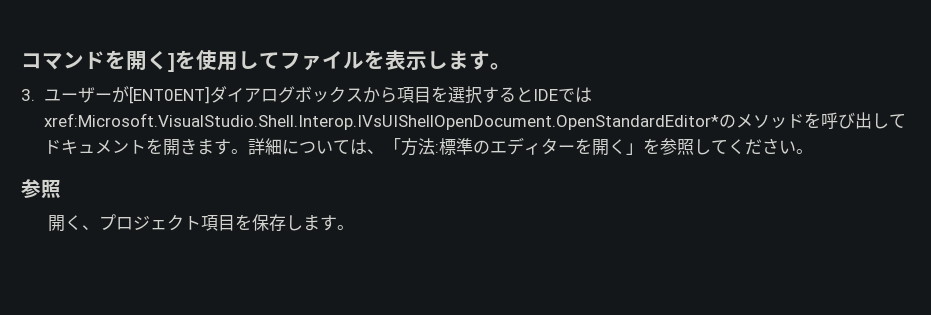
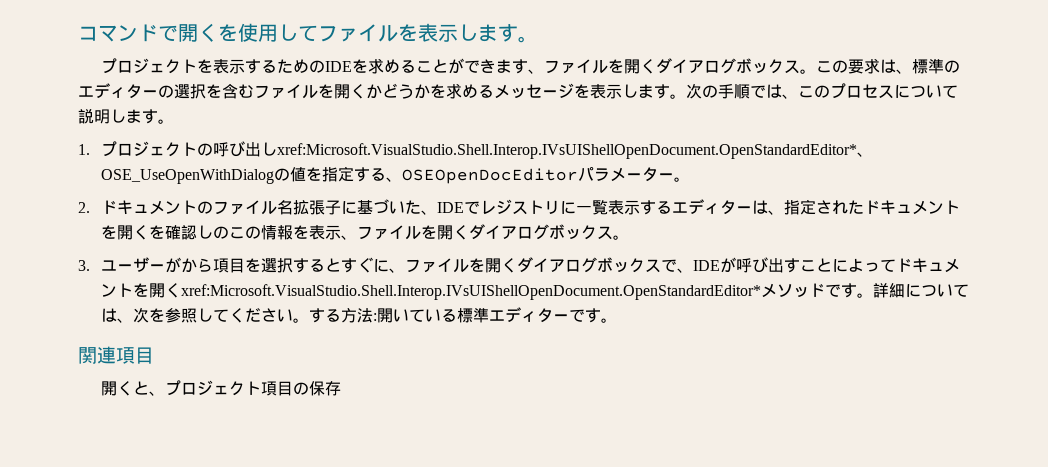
- コマンドを開く]を使用してファイルを表示します。
+ コマンドで開くを使用してファイルを表示します。
- 3.ユーザーが[ENT0ENT]ダイアログボックスから項目を選択するとIDEではxref:Microsoft.VisualStudio.Shell.Interop.IVsUIShellOpenDocument.OpenStandardEditor*のメソッドを呼び出してドキュメントを開きます。
+ プロジェクトを表示するためのIDEを求めることができます、ファイルを開くダイアログボックス。この要求は、標準のエディターの選択を含むファイルを開くかどうかを求めるメッセージを表示します。次の手順では、このプロセスについて説明します。
+ 1.プロジェクトの呼び出しxref:Microsoft.VisualStudio.Shell.Interop.IVsUIShellOpenDocument.OpenStandardEditor*、OSE_UseOpenWithDialogの値を指定する、OSEOpenDocEditorパラメーター。
+ 2.ドキュメントのファイル名拡張子に基づいた、IDEでレジストリに一覧表示するエディターは、指定されたドキュメントを開くを確認しのこの情報を表示、ファイルを開くダイアログボックス。
+ 3.ユーザーがから項目を選択するとすぐに、ファイルを開くダイアログボックスで、IDEが呼び出すことによってドキュメントを開くxref:Microsoft.VisualStudio.Shell.Interop.IVsUIShellOpenDocument.OpenStandardEditor*メソッドです。
- 詳細については、「方法:標準のエディターを開く」を参照してください。
- 参照
- 開く、プロジェクト項目を保存します。
+ 詳細については、次を参照してください。する方法:開いている標準エディターです。
+ 関連項目
+ 開くと、プロジェクト項目の保存

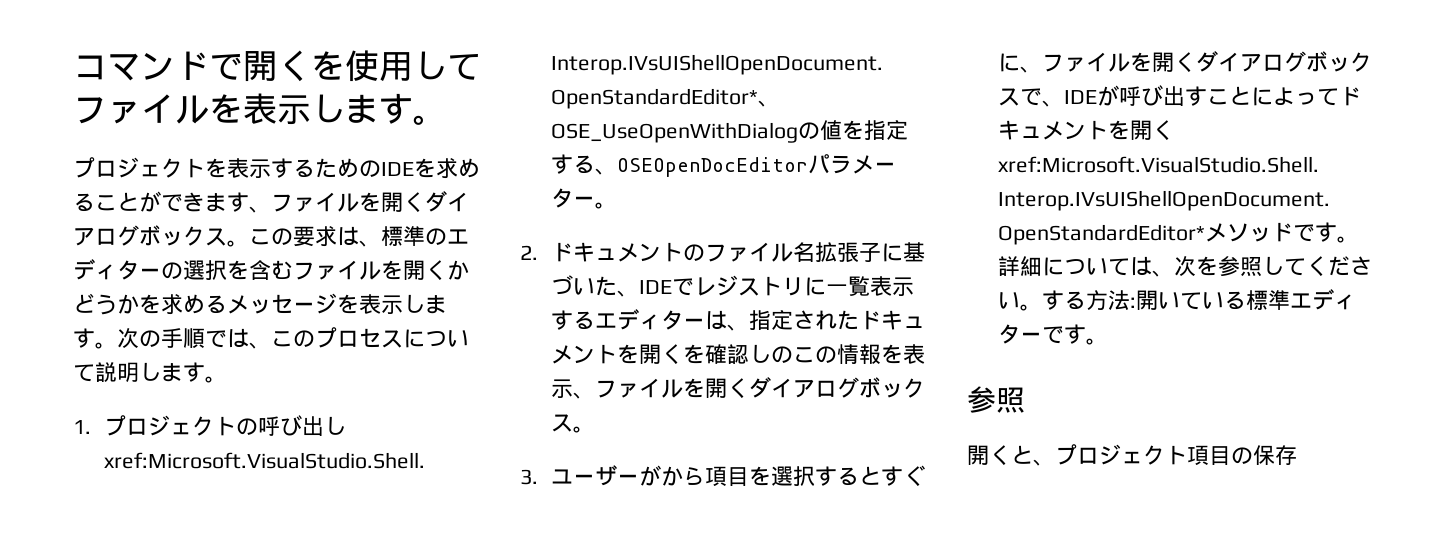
  する方法:開いている標準エディターです。
- 関連項目
+ 参照

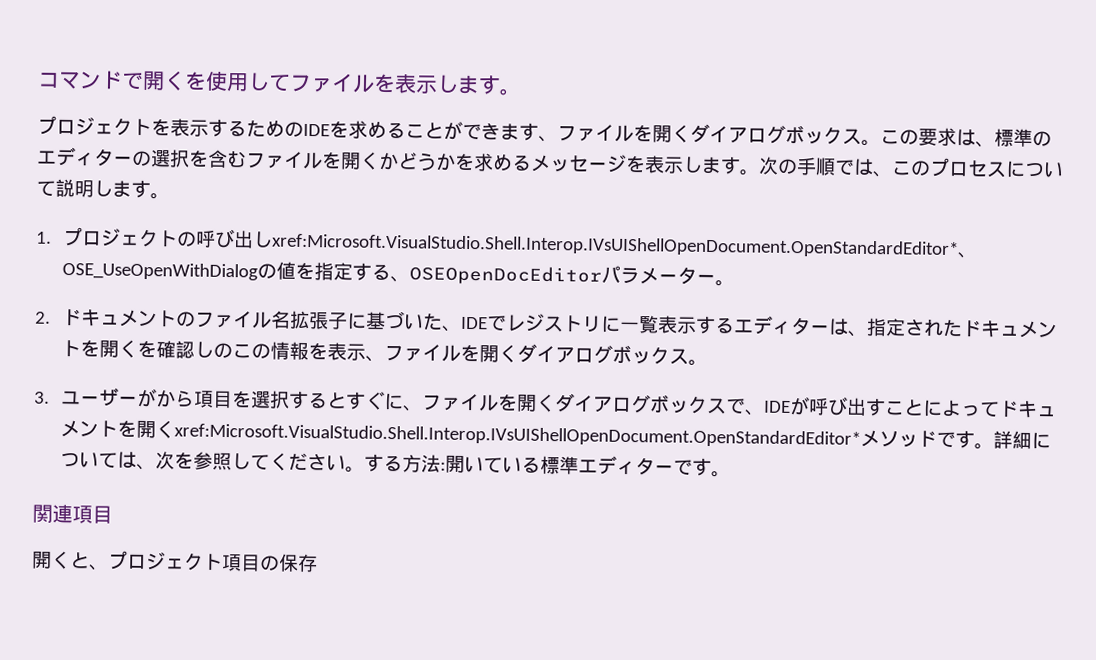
  する方法:開いている標準エディターです。
- 参照
+ 関連項目

